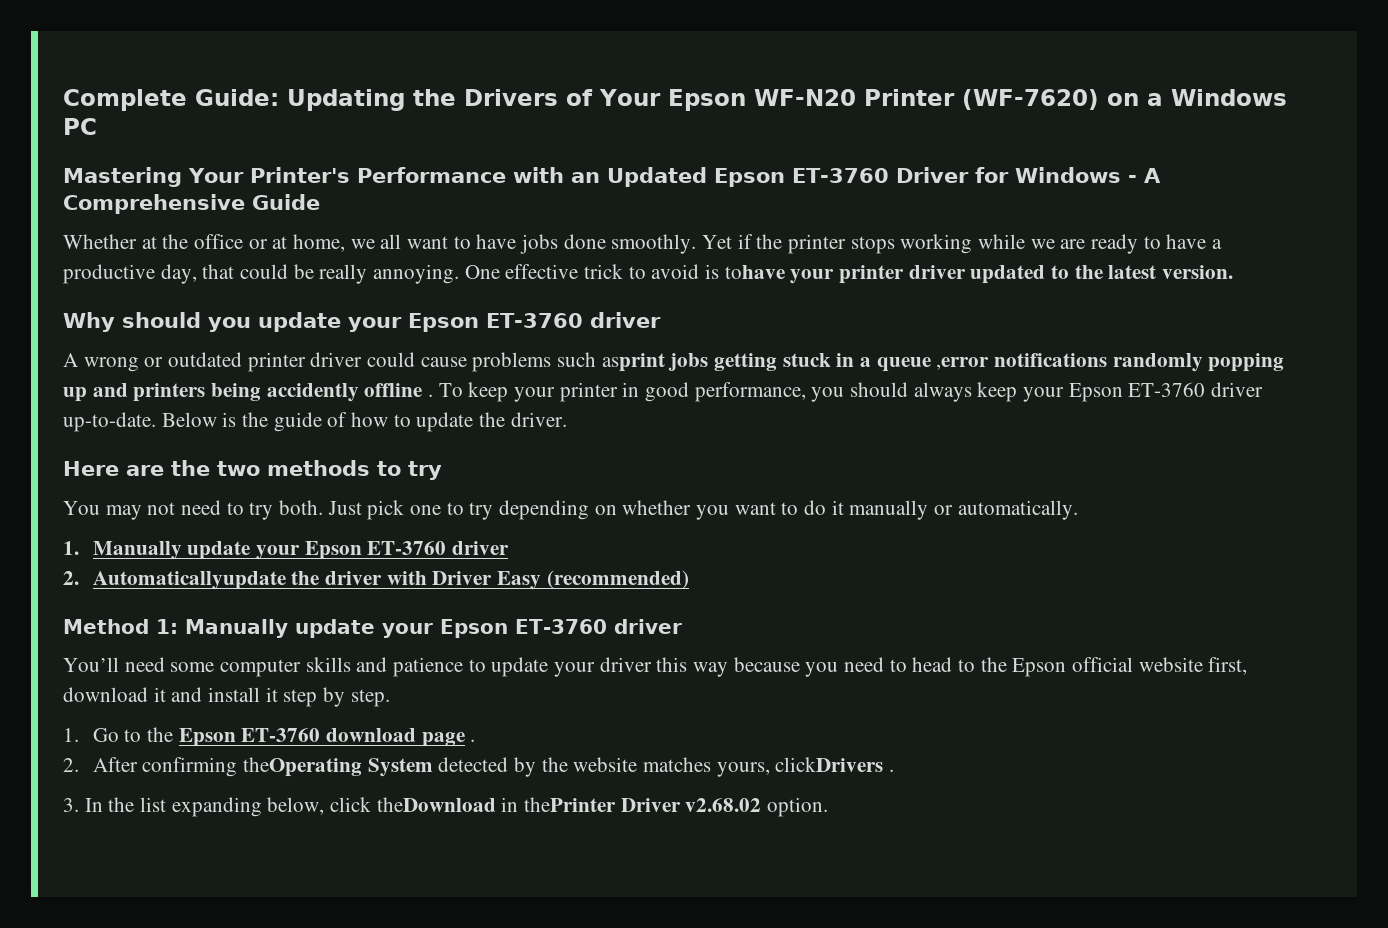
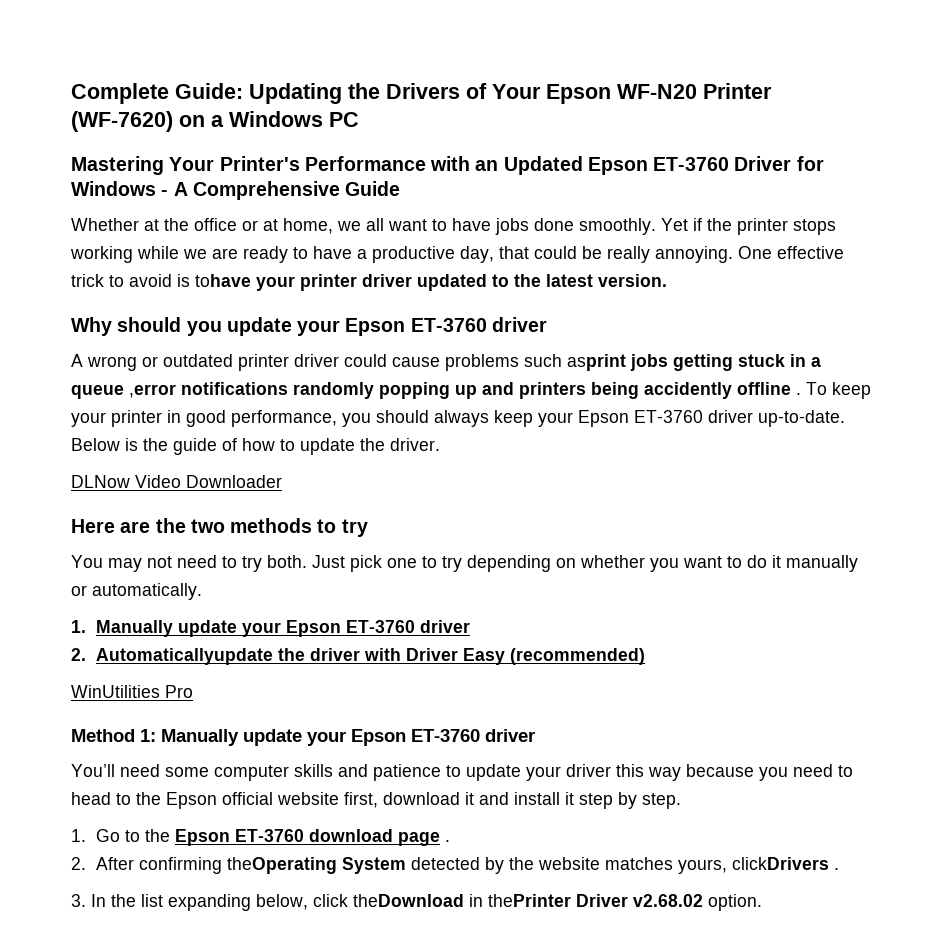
+ DLNow Video Downloader
+ WinUtilities Pro

